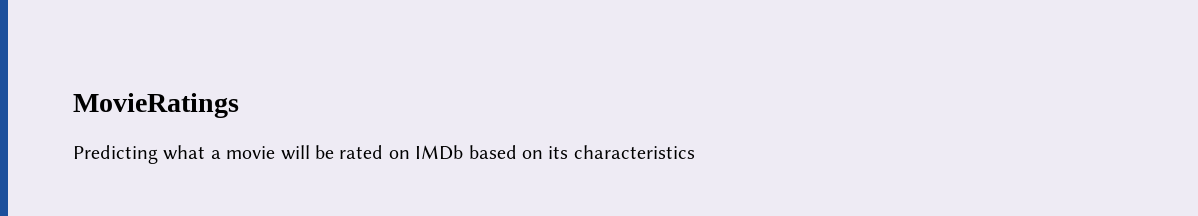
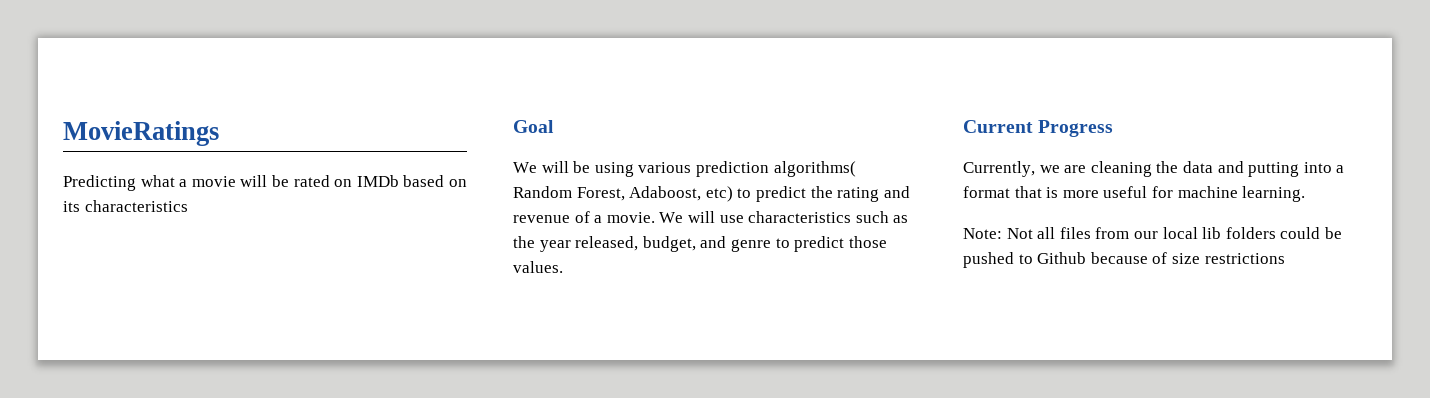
+ Goal
+ We will be using various prediction algorithms( Random Forest, Adaboost, etc) to predict the rating and revenue of a movie. We will use characteristics such as the year released, budget, and genre to predict those values.
+ Current Progress
+ Currently, we are cleaning the data and putting into a format that is more useful for machine learning.
+ Note: Not all files from our local lib folders could be pushed to Github because of size restrictions

